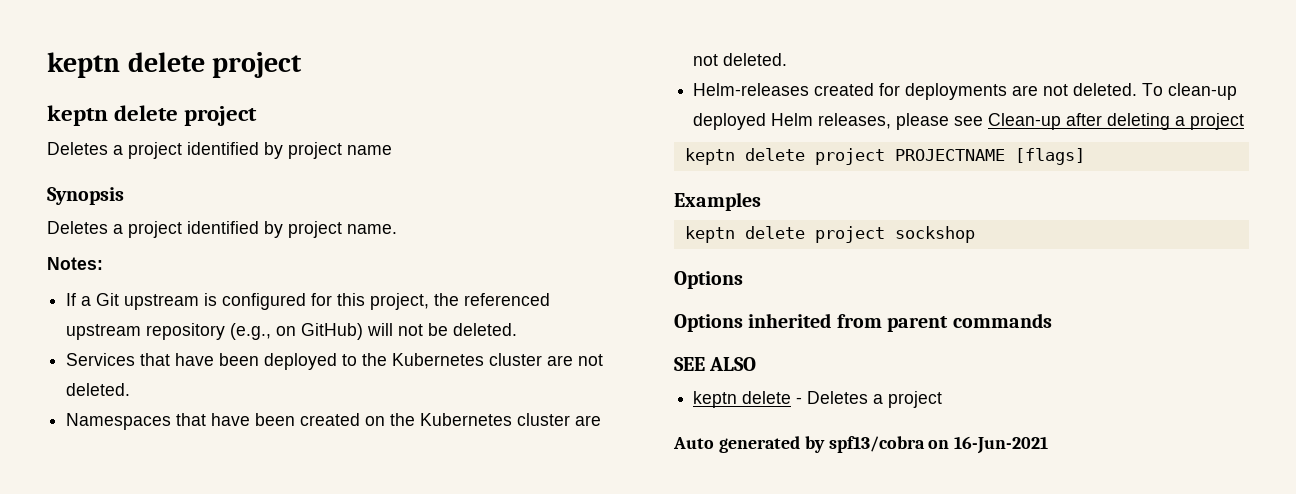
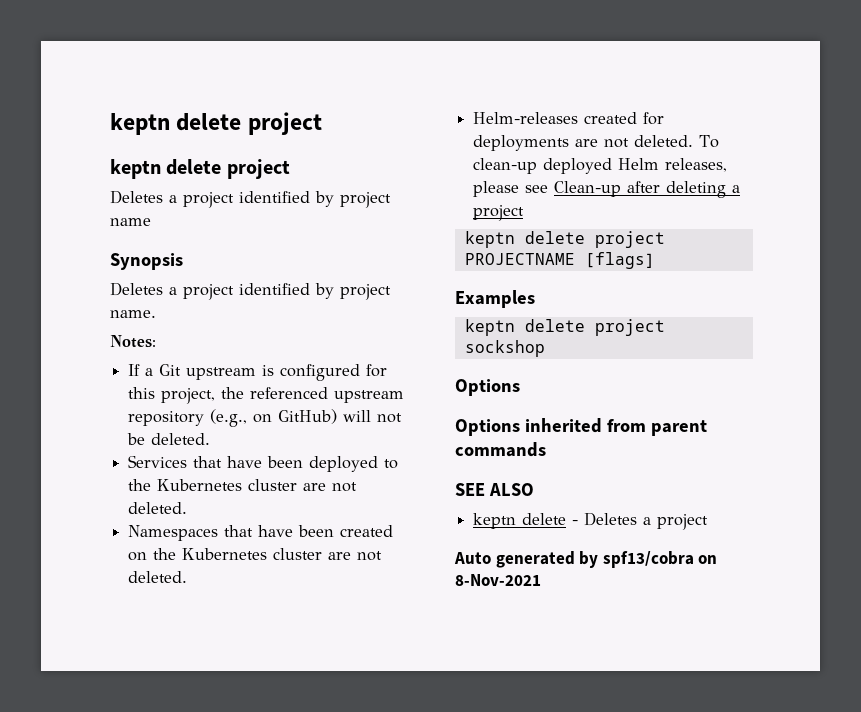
- Auto generated by spf13/cobra on 16-Jun-2021
+ Auto generated by spf13/cobra on 8-Nov-2021

